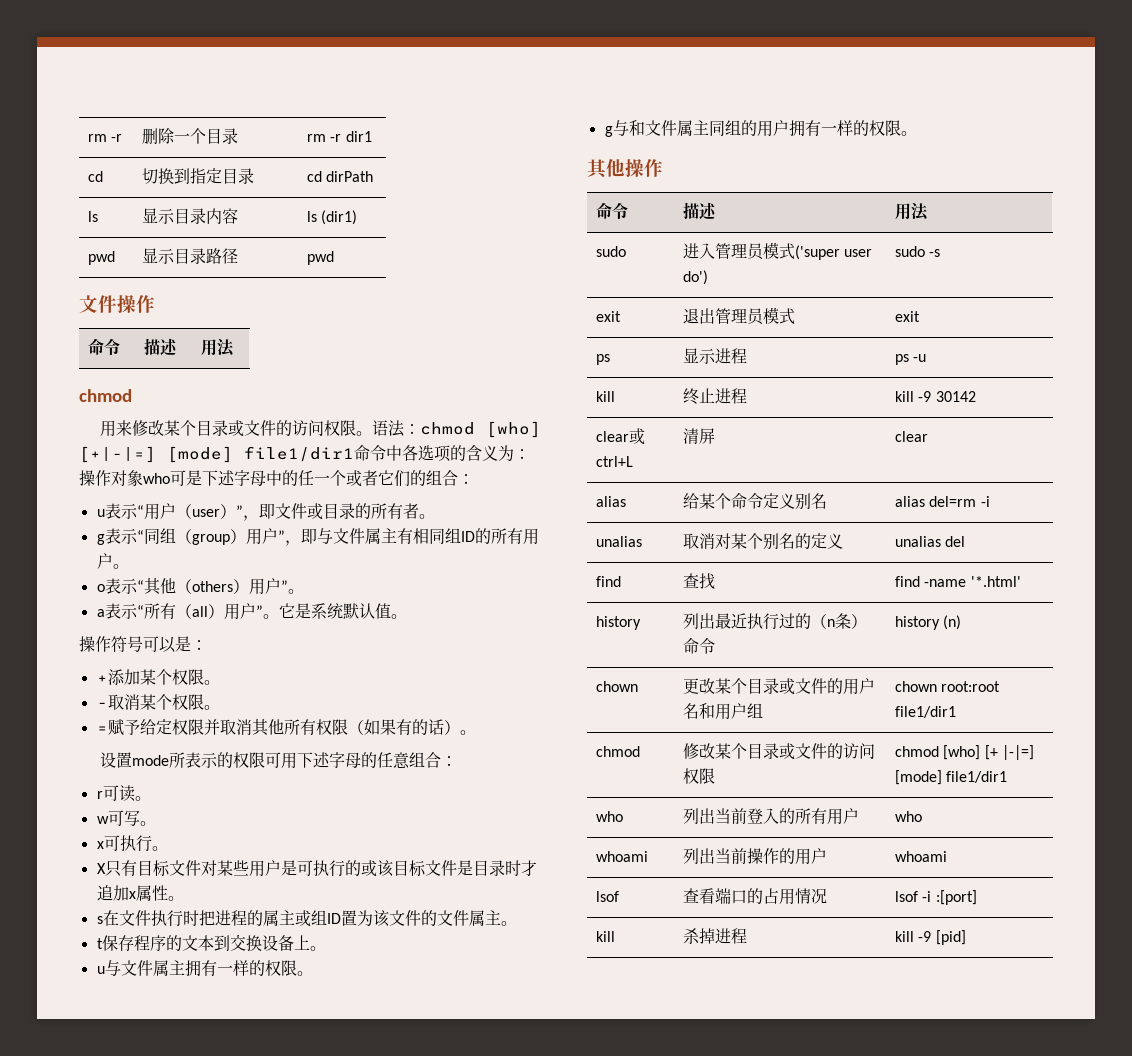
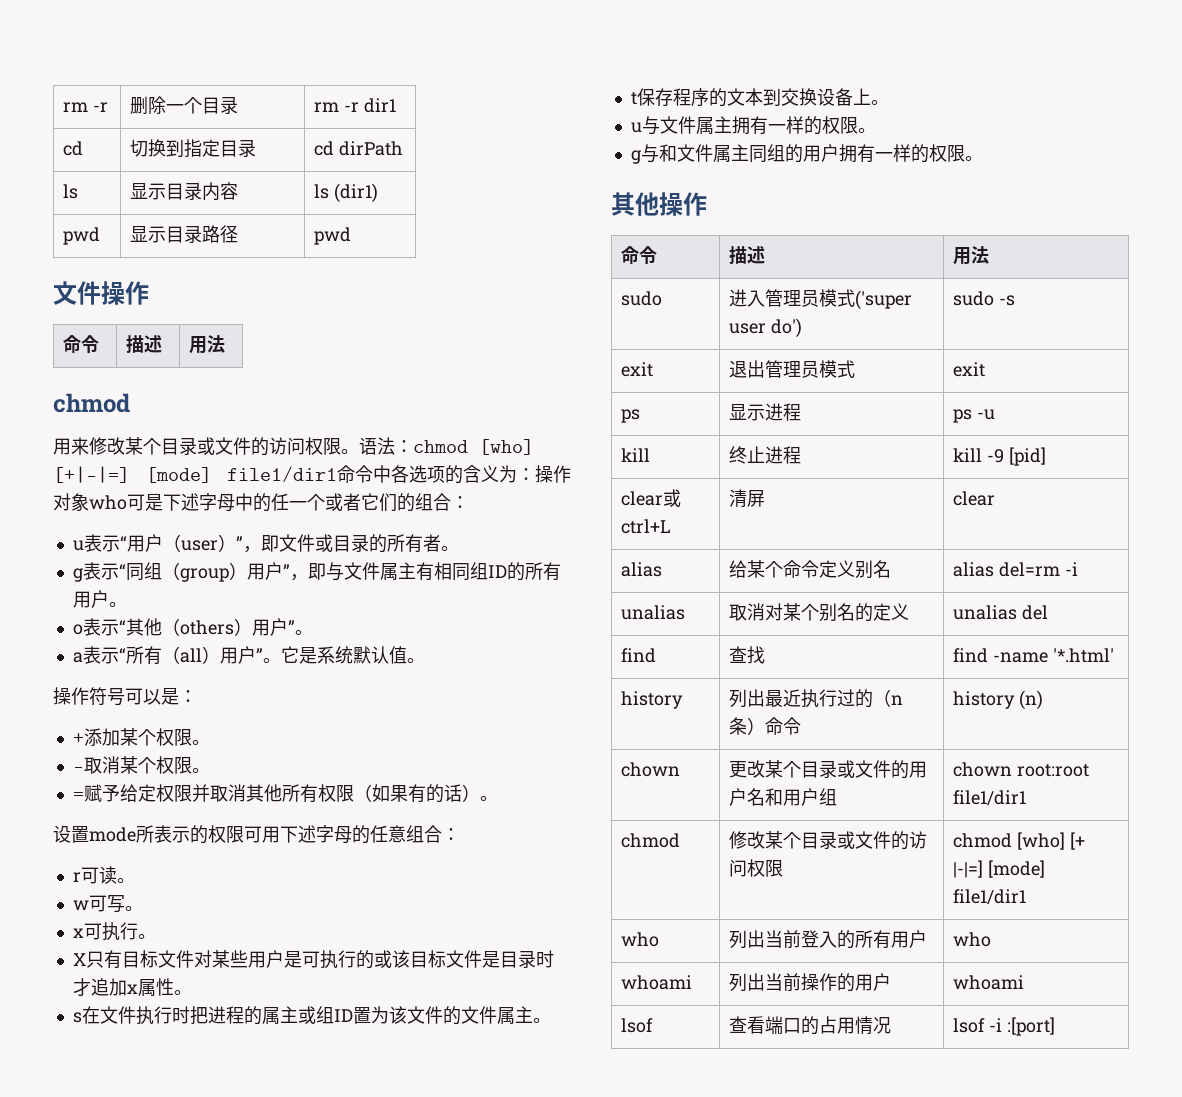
- kill | 终止进程 | kill -9 30142
+ kill | 终止进程 | kill -9 [pid]
- kill | 杀掉进程 | kill -9 [pid]

